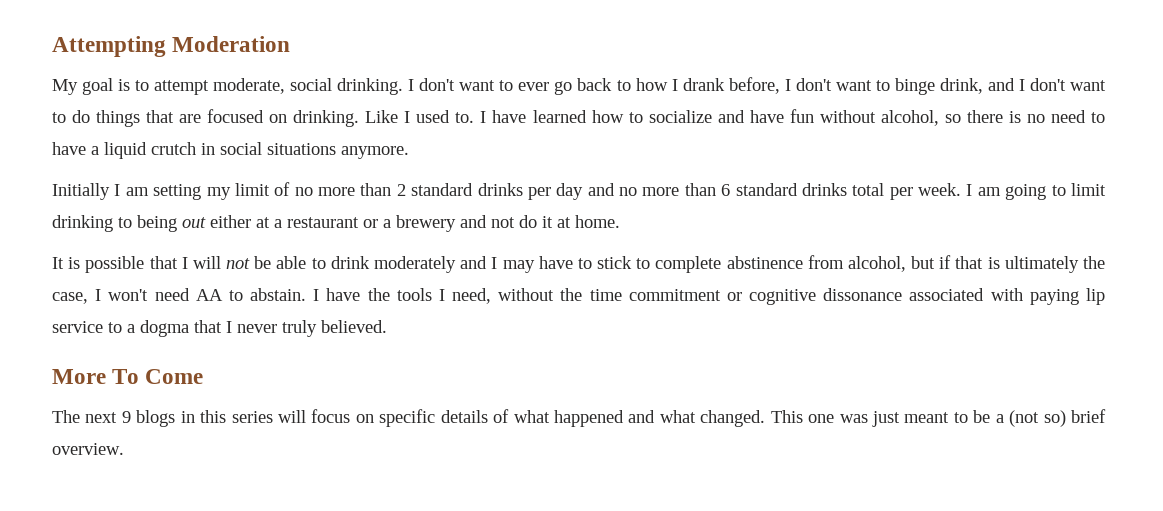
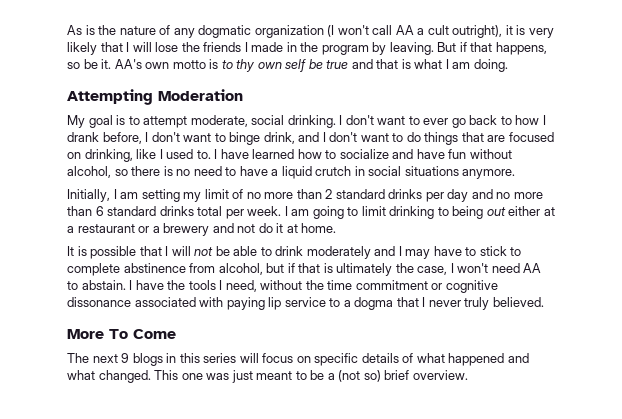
+ As is the nature of any dogmatic organization (I won't call AA a cult outright), it is very likely that I will lose the friends I made in the program by leaving. But if that happens, so be it. AA's own motto is to thy own self be true and that is what I am doing.
- I don't want to ever go back to how I drank before, I don't want to binge drink, and I don't want to do things that are focused on drinking. Like I used to.
+ I don't want to ever go back to how I drank before, I don't want to binge drink, and I don't want to do things that are focused on drinking, like I used to.
- Initially I am setting my limit of no more than 2 standard drinks per day and no more than 6 standard drinks total per week.
+ Initially, I am setting my limit of no more than 2 standard drinks per day and no more than 6 standard drinks total per week.

